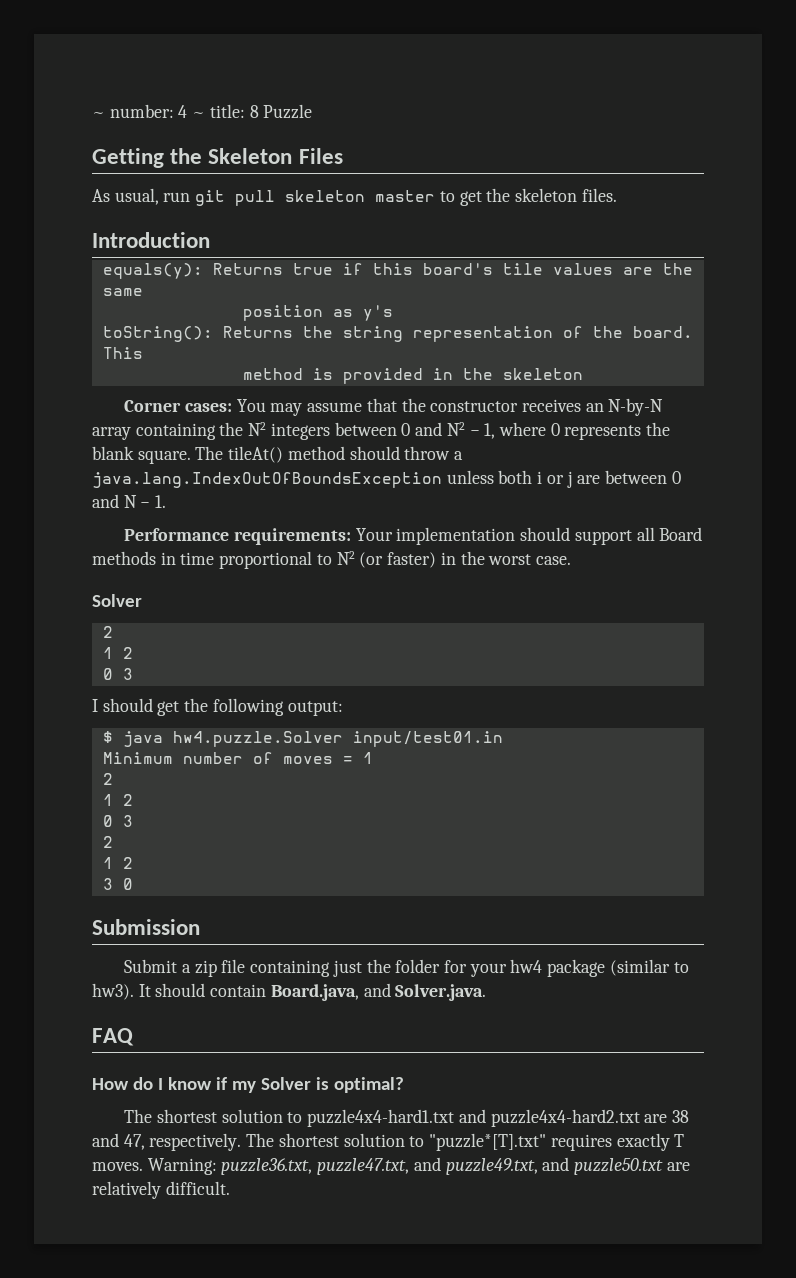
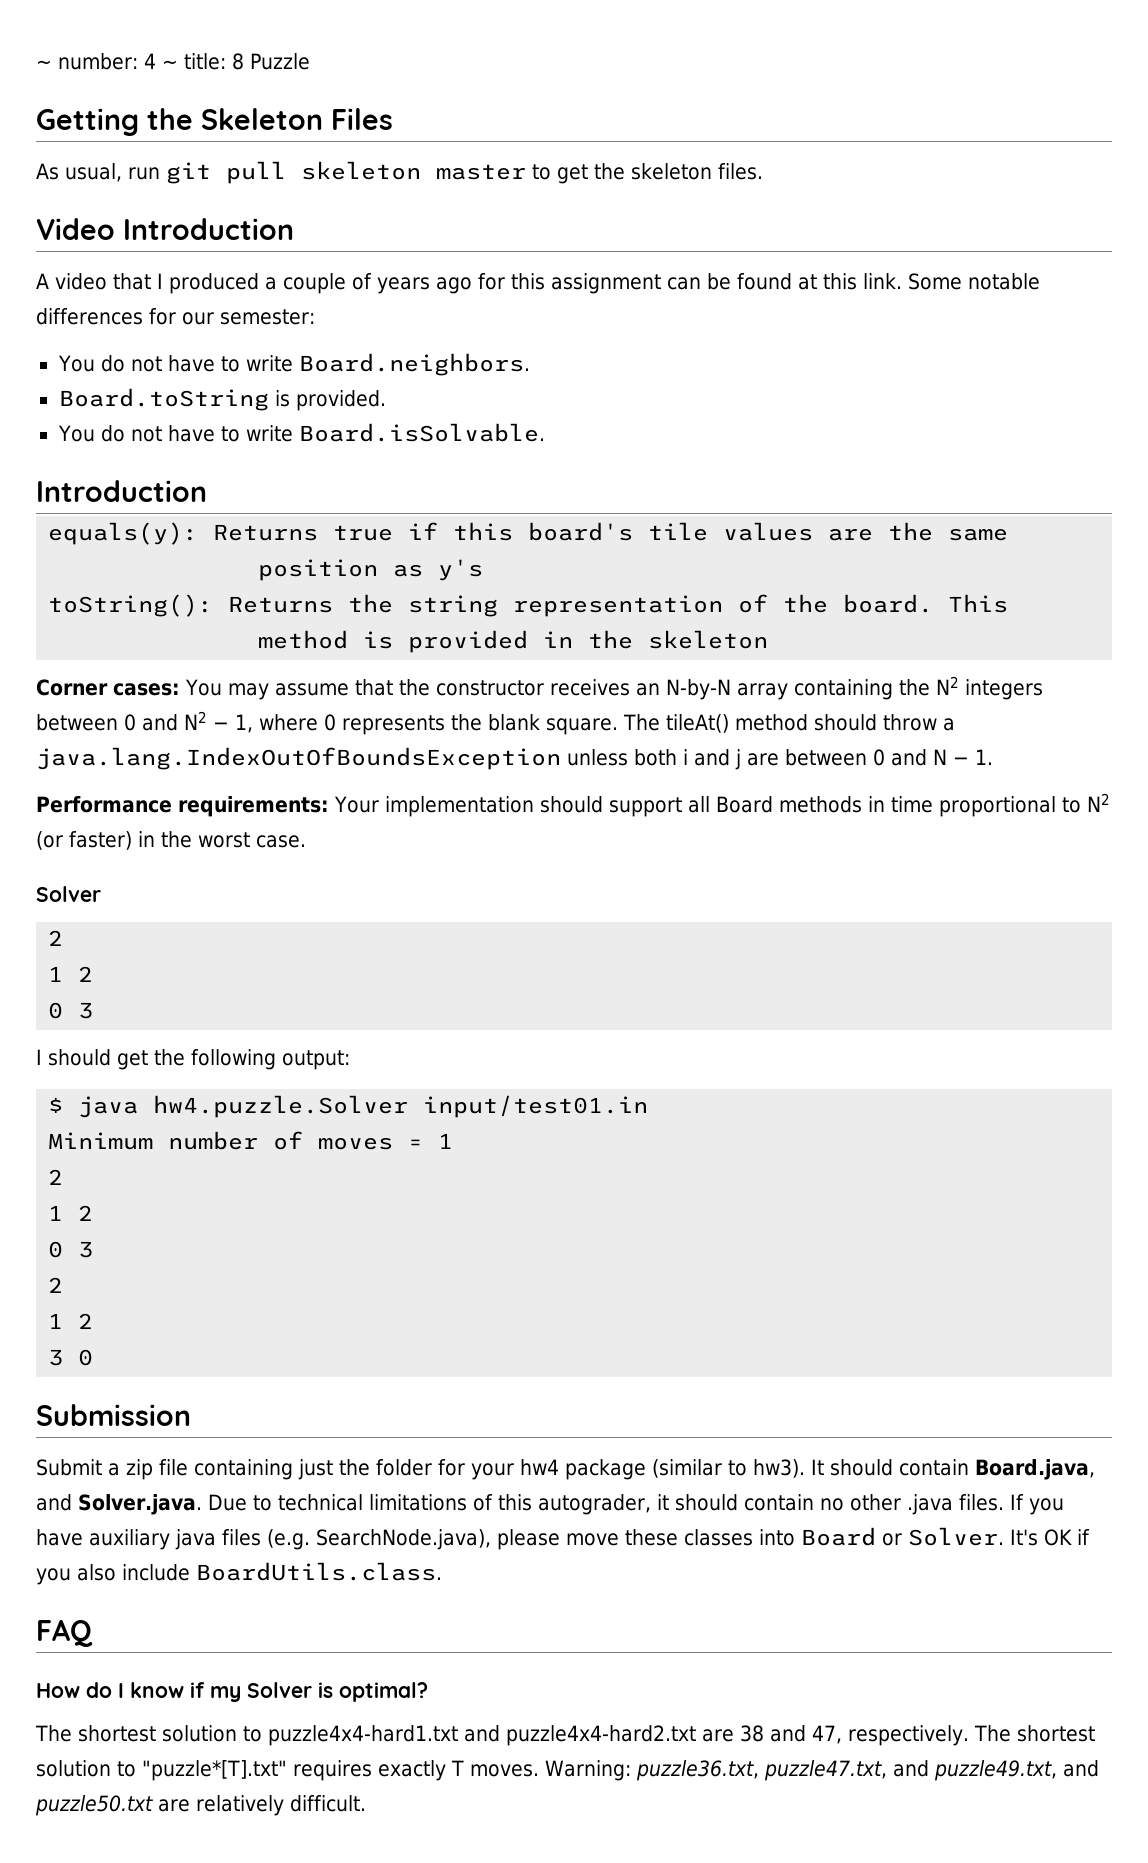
+ Video Introduction
+ A video that I produced a couple of years ago for this assignment can be found at this link. Some notable differences for our semester:
+ You do not have to write Board.neighbors.
+ Board.toString is provided.
+ You do not have to write Board.isSolvable.
- The tileAt() method should throw a java.lang.IndexOutOfBoundsException unless both i or j are between 0 and N − 1.
+ The tileAt() method should throw a java.lang.IndexOutOfBoundsException unless both i and j are between 0 and N − 1.
- It should contain Board.java, and Solver.java.
+ It should contain Board.java, and Solver.java. Due to technical limitations of this autograder, it should contain no other .java files. If you have auxiliary java files (e.g. SearchNode.java), please move these classes into Board or Solver. It's OK if you also include BoardUtils.class.

